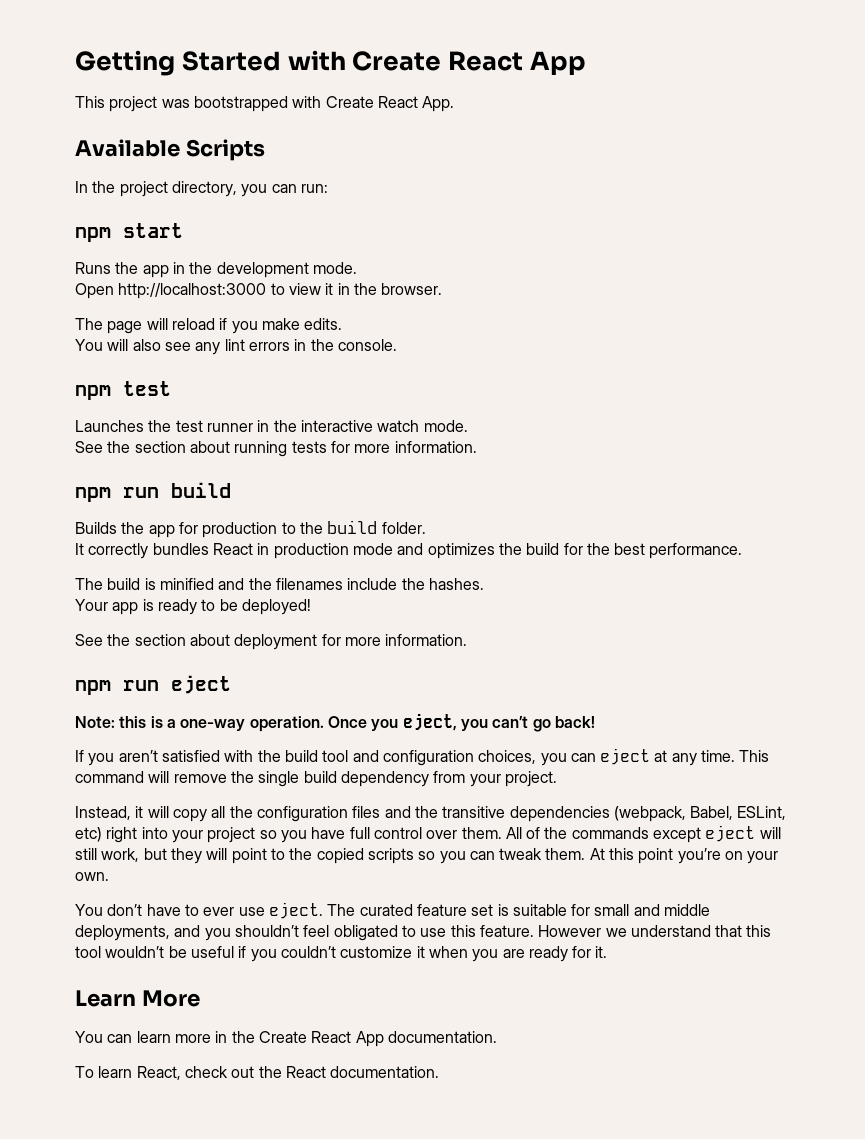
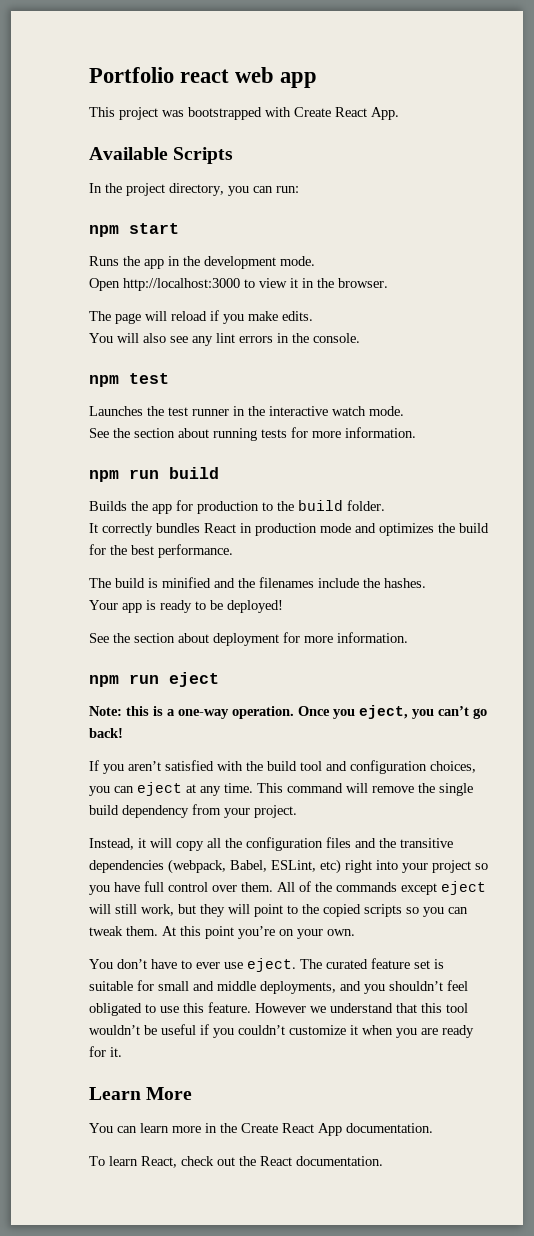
- Getting Started with Create React App
+ Portfolio react web app

